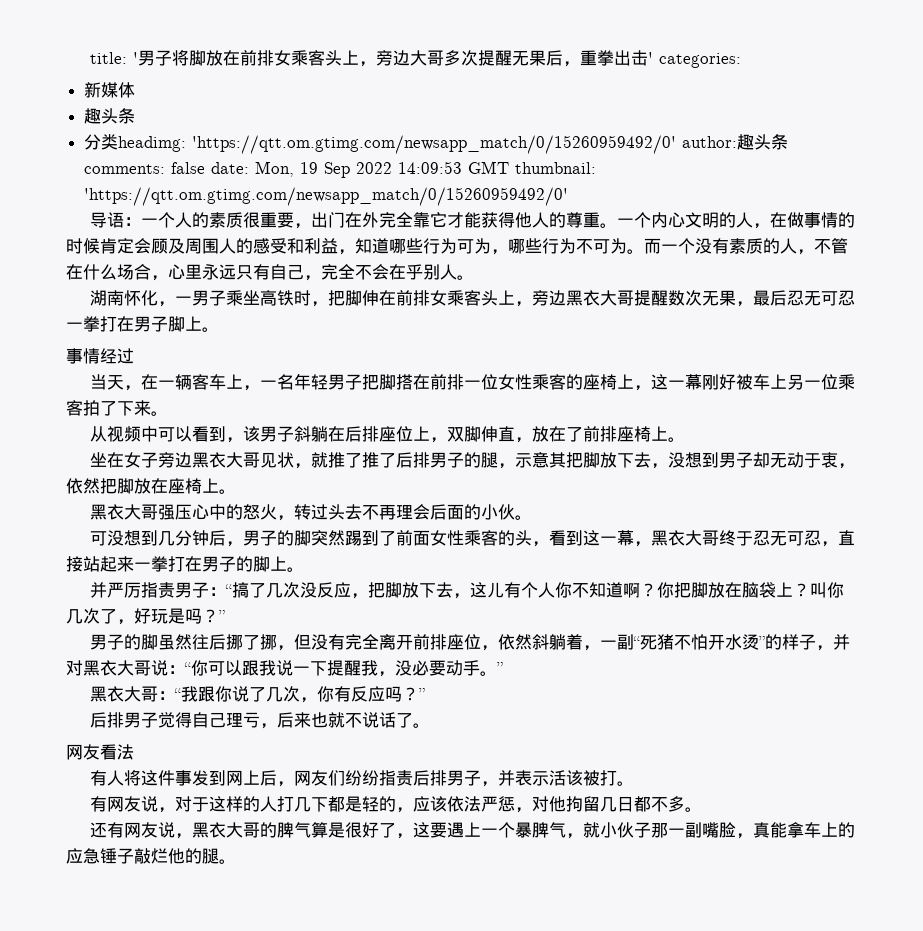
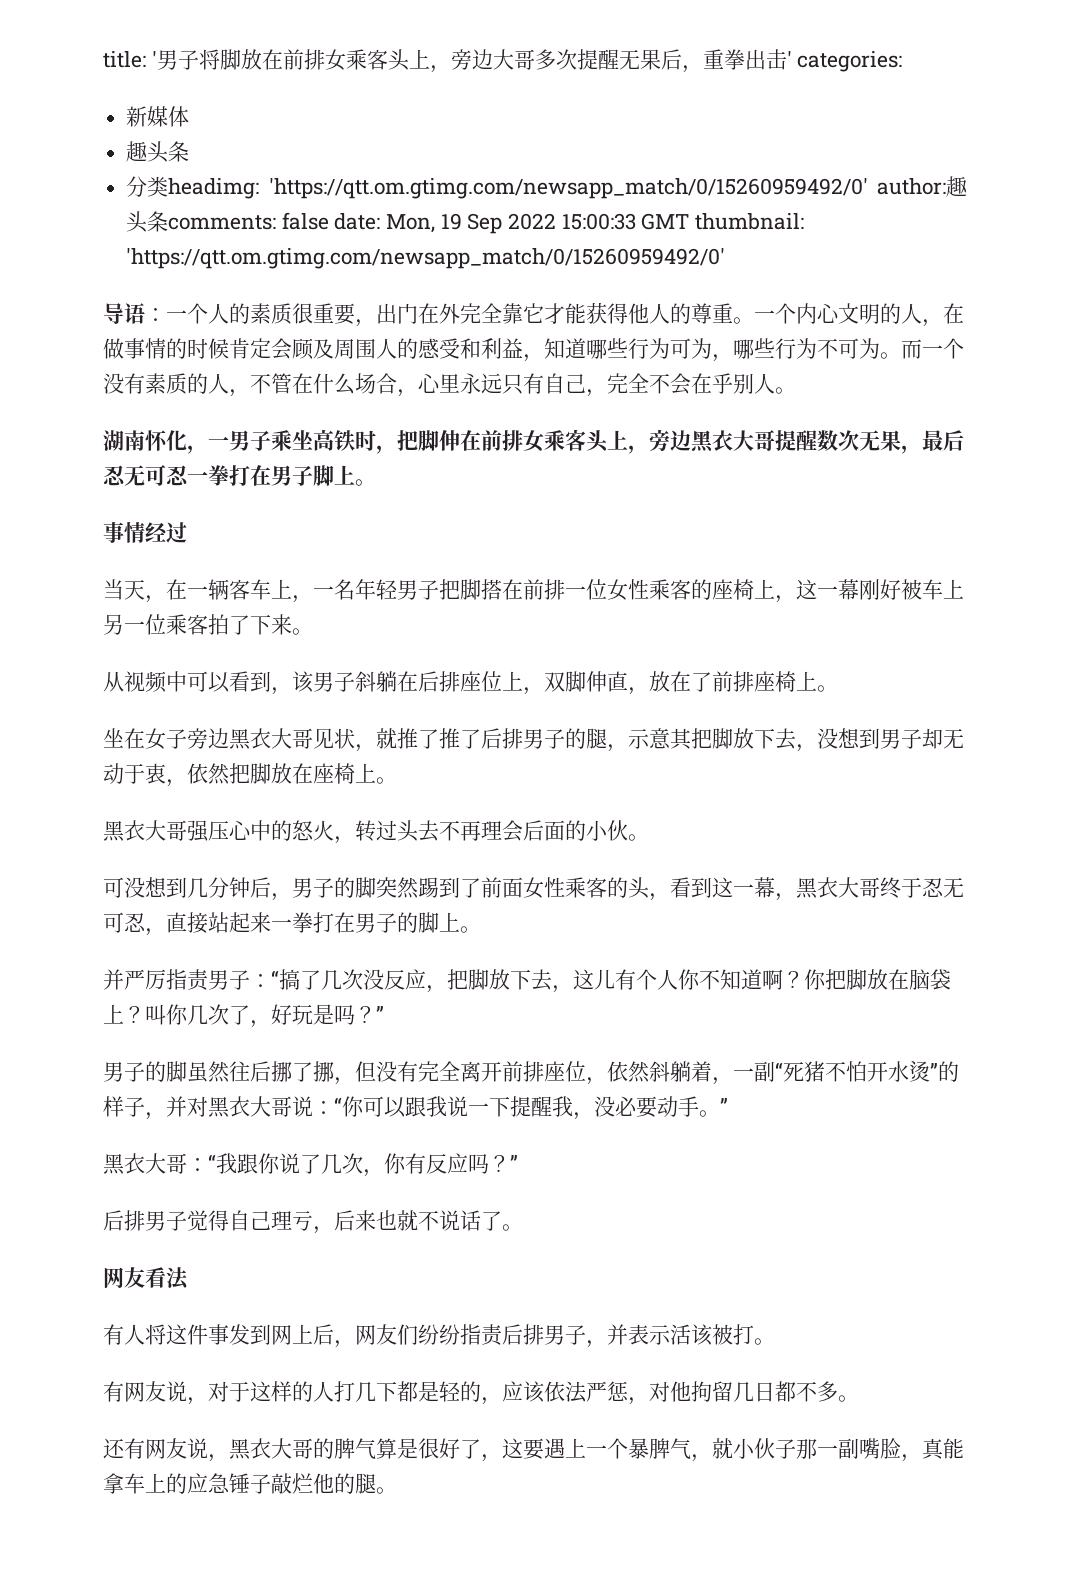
- 分类headimg: 'https://qtt.om.gtimg.com/newsapp_match/0/15260959492/0' author:趣头条comments: false date: Mon, 19 Sep 2022 14:09:53 GMT thumbnail: 'https://qtt.om.gtimg.com/newsapp_match/0/15260959492/0'
+ 分类headimg: 'https://qtt.om.gtimg.com/newsapp_match/0/15260959492/0' author:趣头条comments: false date: Mon, 19 Sep 2022 15:00:33 GMT thumbnail: 'https://qtt.om.gtimg.com/newsapp_match/0/15260959492/0'

